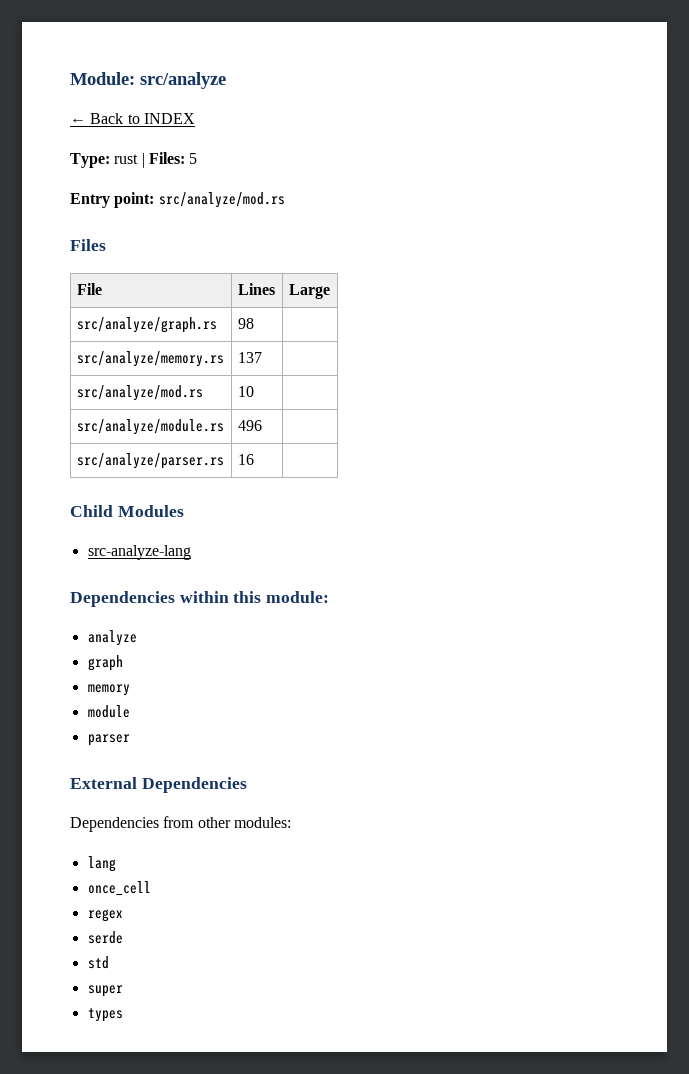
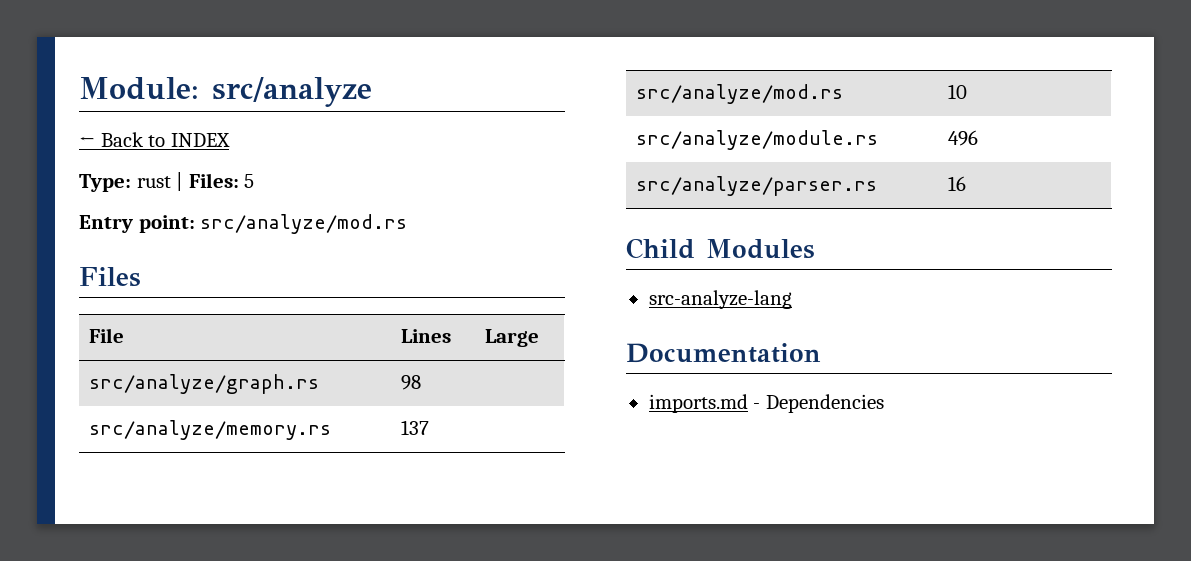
- Dependencies within this module:
- analyze
- graph
- memory
- module
- parser
- External Dependencies
- Dependencies from other modules:
- lang
- once_cell
- regex
- serde
- std
- super
- types
+ Documentation
+ imports.md - Dependencies

